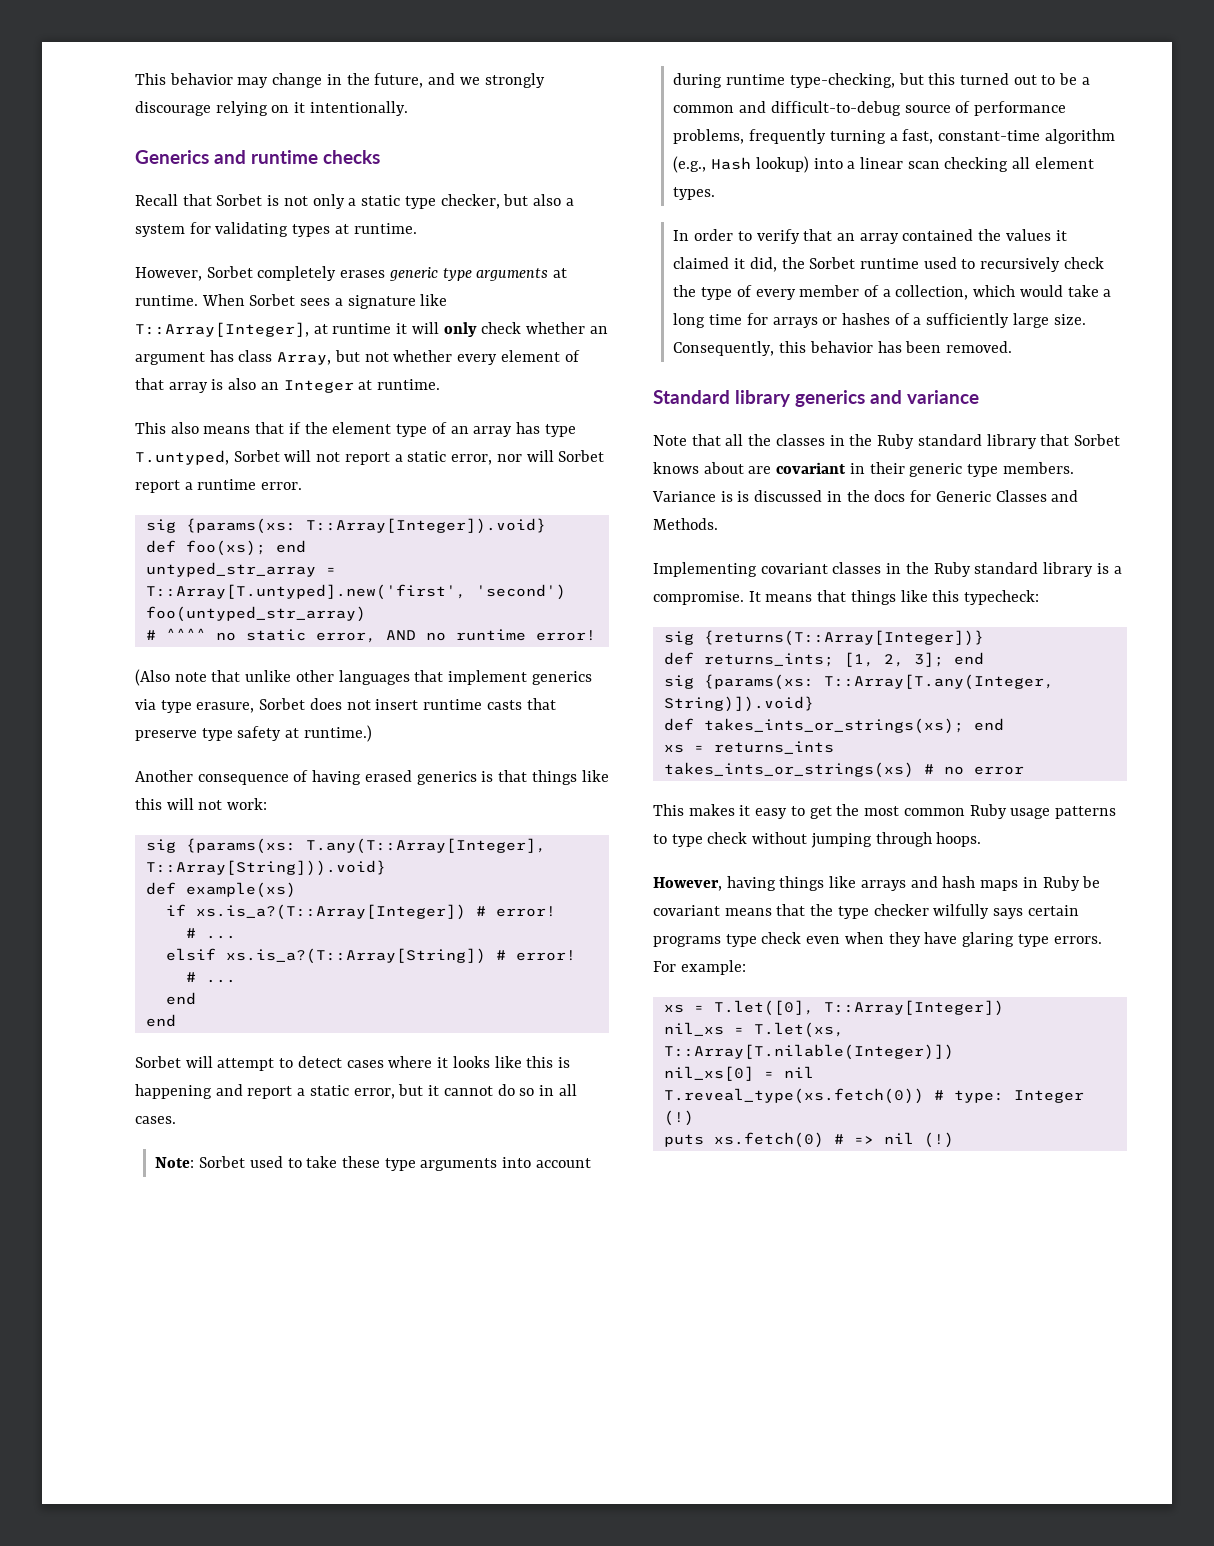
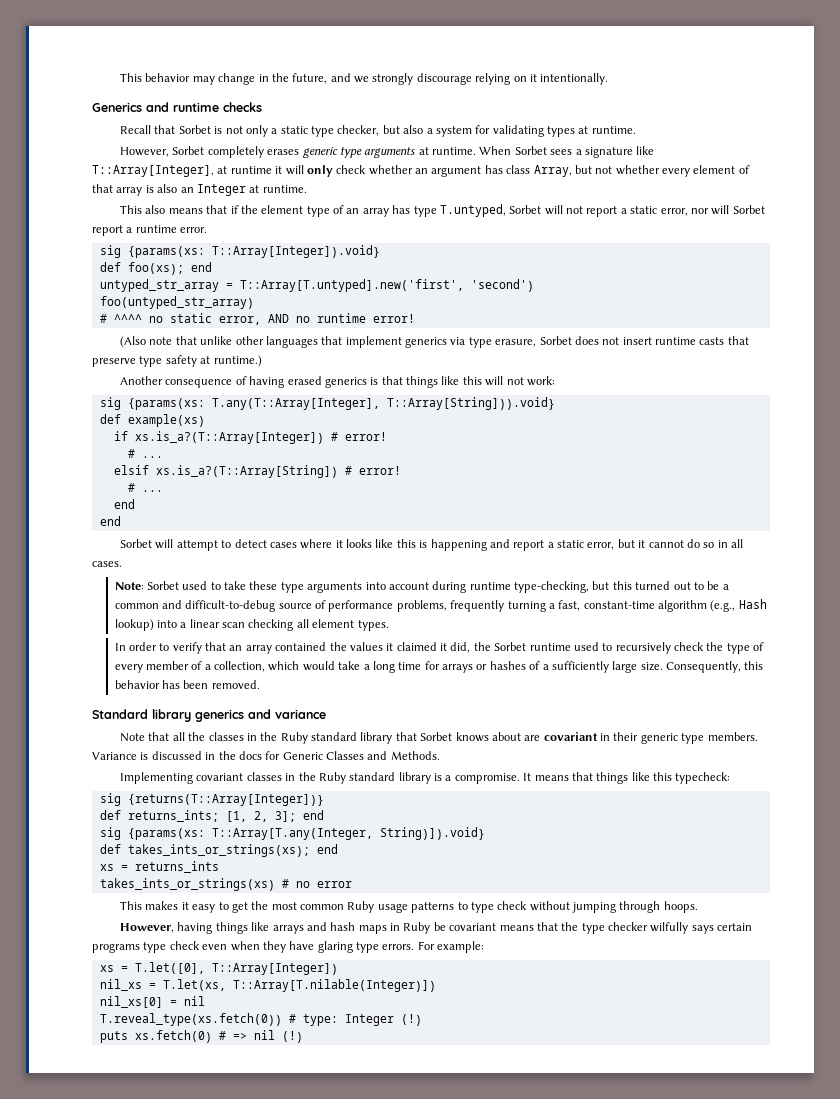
- Variance is is discussed in the docs for Generic Classes and Methods.
+ Variance is discussed in the docs for Generic Classes and Methods.

